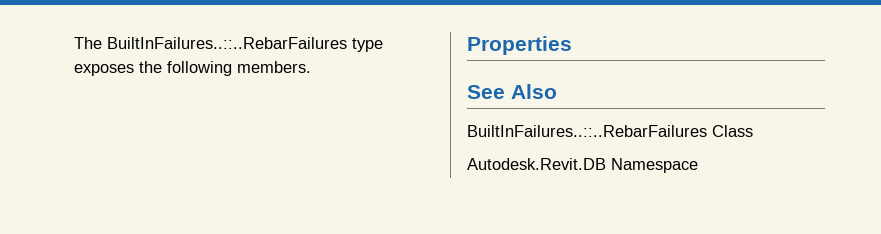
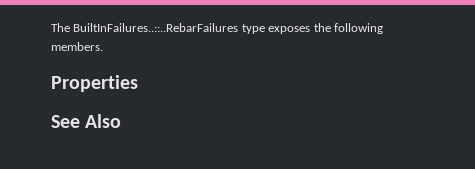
- BuiltInFailures..::..RebarFailures Class
- Autodesk.Revit.DB Namespace

